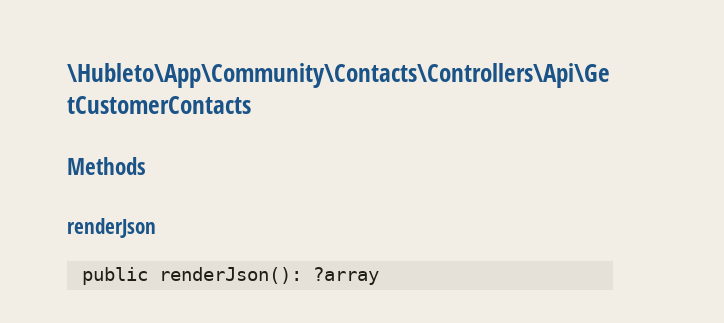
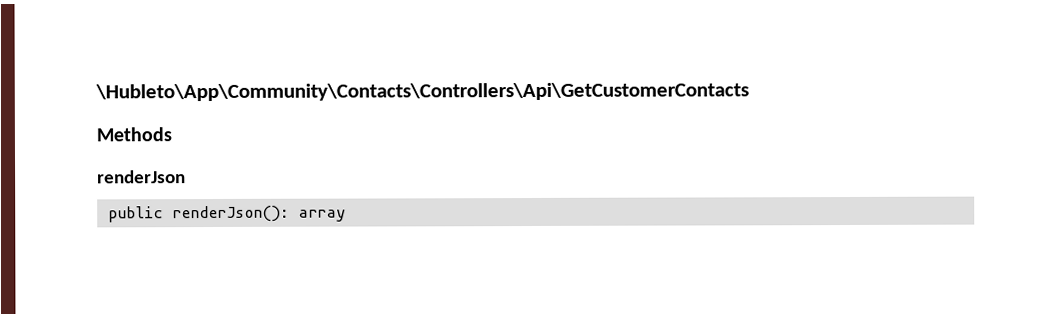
- public renderJson(): ?array
+ public renderJson(): array

